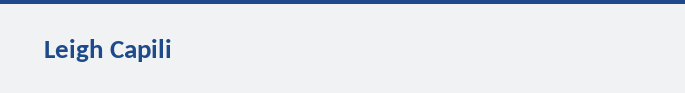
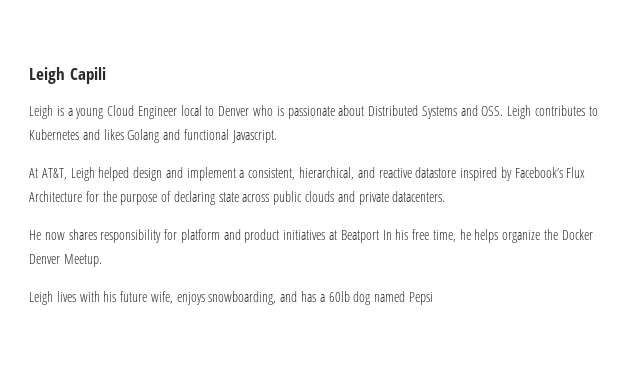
+ Leigh is a young Cloud Engineer local to Denver who is passionate about Distributed Systems and OSS. Leigh contributes to Kubernetes and likes Golang and functional Javascript.
+ At AT&T, Leigh helped design and implement a consistent, hierarchical, and reactive datastore inspired by Facebook’s Flux Architecture for the purpose of declaring state across public clouds and private datacenters.
+ He now shares responsibility for platform and product initiatives at Beatport In his free time, he helps organize the Docker Denver Meetup.
+ Leigh lives with his future wife, enjoys snowboarding, and has a 60lb dog named Pepsi

